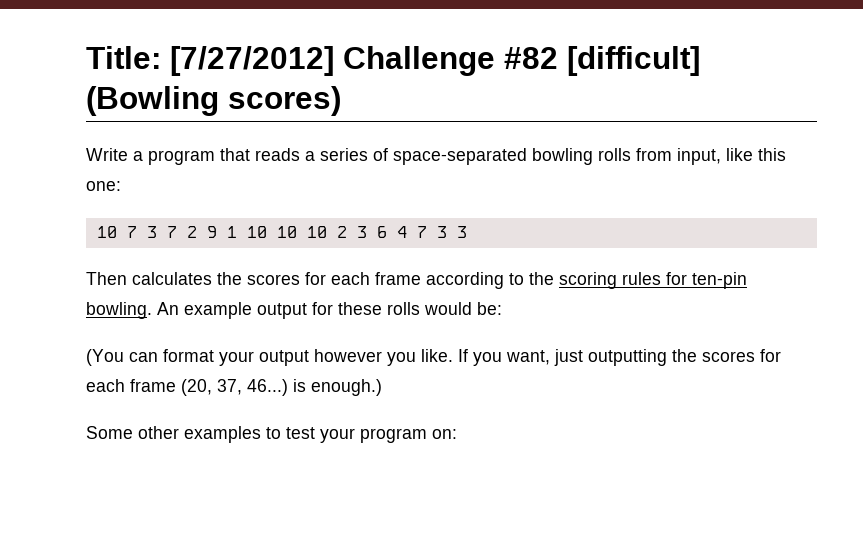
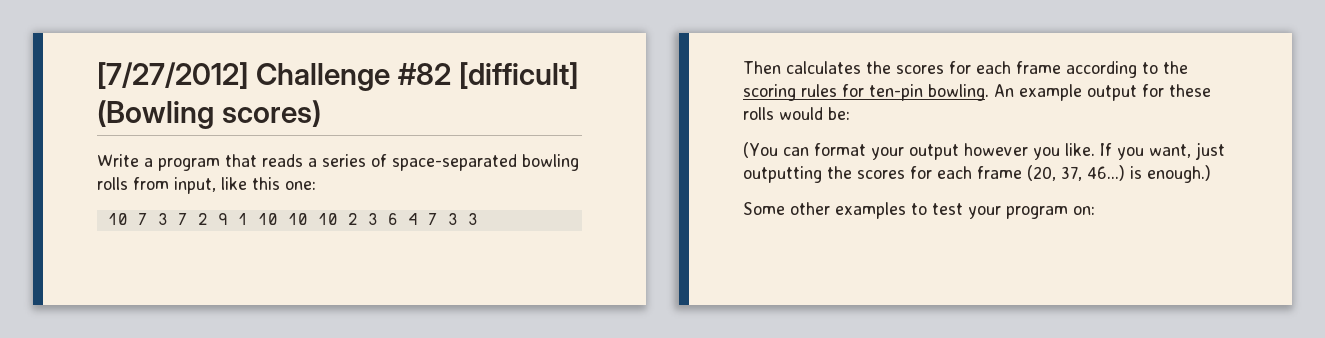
- Title: [7/27/2012] Challenge #82 [difficult] (Bowling scores)
+ [7/27/2012] Challenge #82 [difficult] (Bowling scores)

